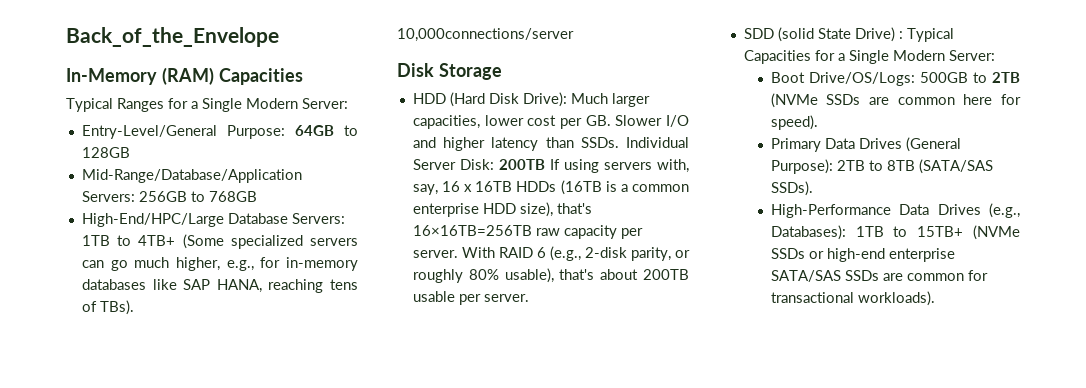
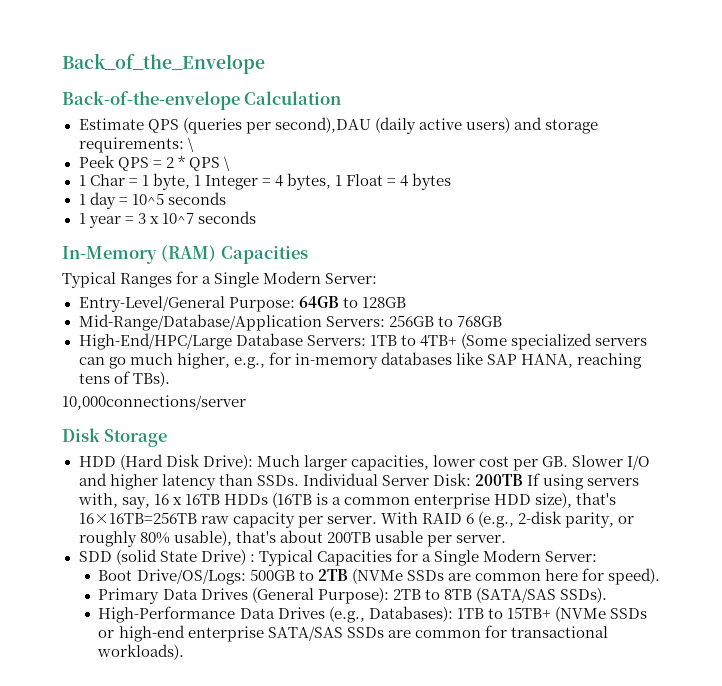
+ Back-of-the-envelope Calculation
+ Estimate QPS (queries per second),DAU (daily active users) and storage requirements: \
+ Peek QPS = 2 * QPS \
+ 1 Char = 1 byte, 1 Integer = 4 bytes, 1 Float = 4 bytes
+ 1 day = 10^5 seconds
+ 1 year = 3 x 10^7 seconds

